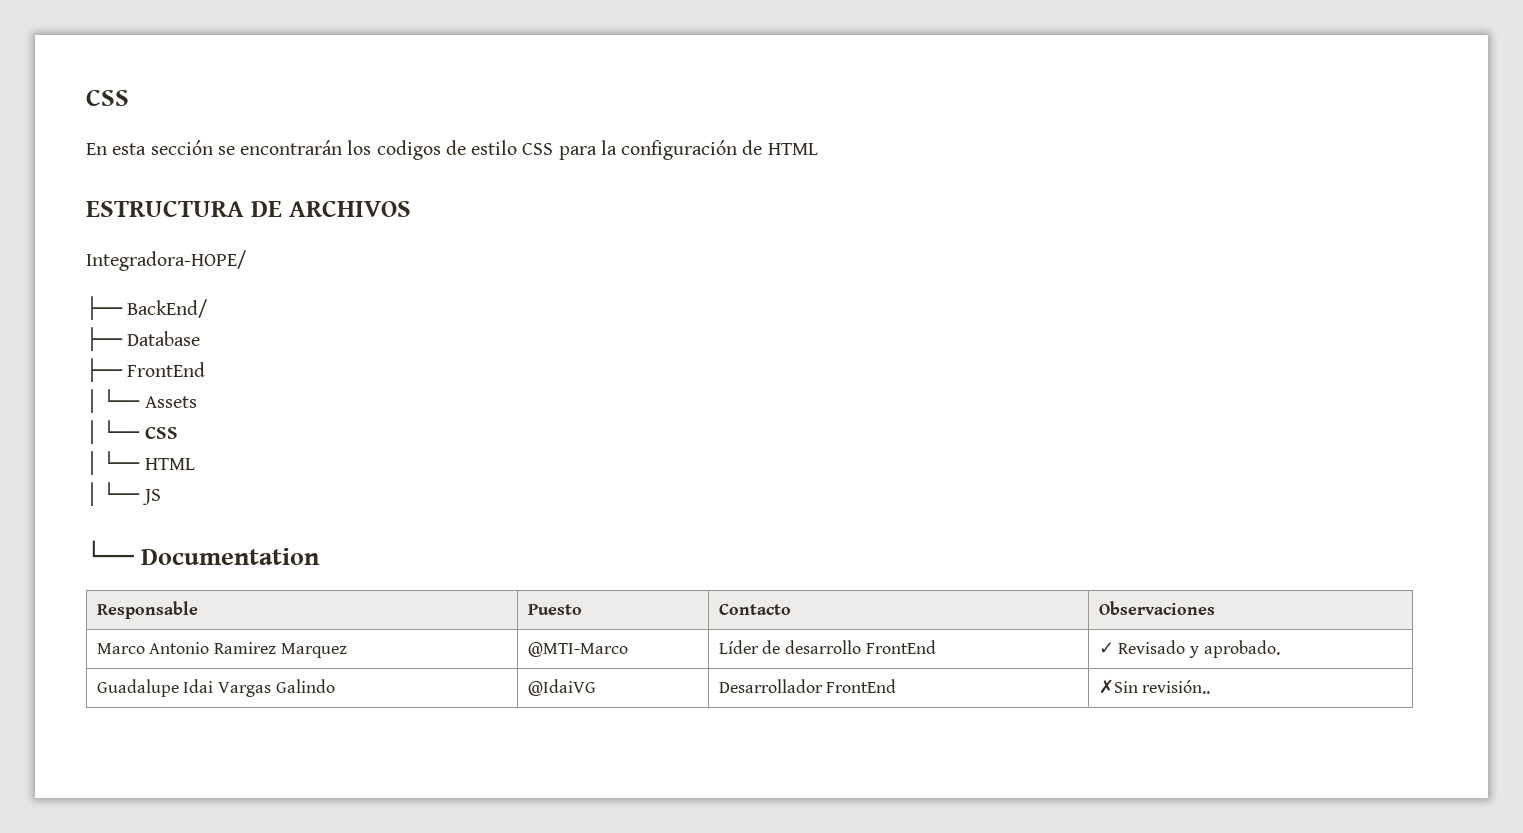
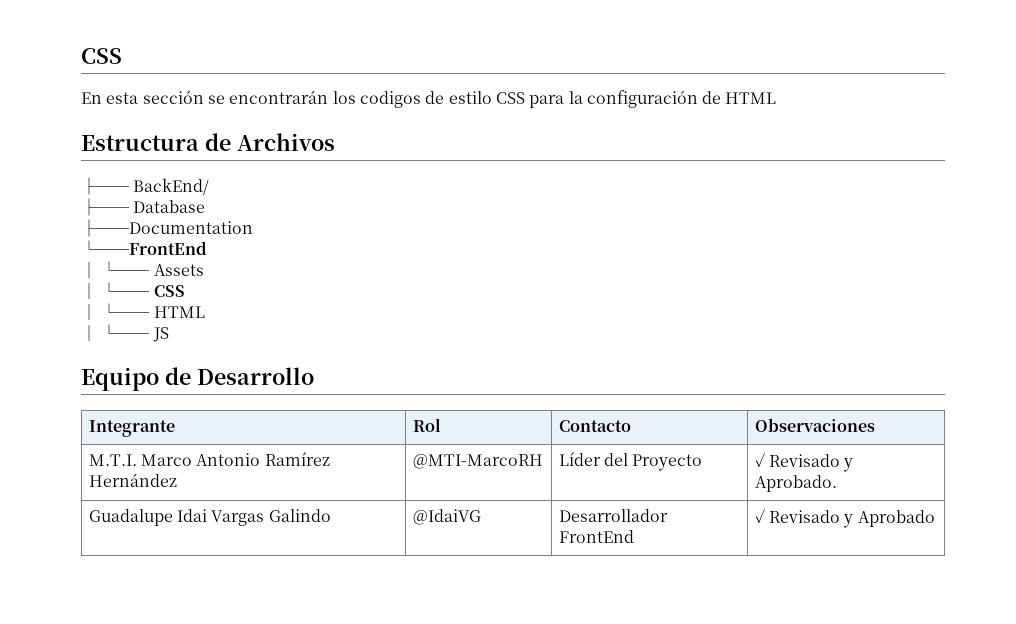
- ESTRUCTURA DE ARCHIVOS
- Integradora-HOPE/
+ Estructura de Archivos
- ├── FrontEnd
+ ├──Documentation
+ └──FrontEnd
- └── Documentation
- Responsable | Puesto | Contacto | Observaciones
+ Equipo de Desarrollo
+ Integrante | Rol | Contacto | Observaciones
- Marco Antonio Ramirez Marquez | @MTI-Marco | Líder de desarrollo FrontEnd | ✓ Revisado y aprobado.
+ M.T.I. Marco Antonio Ramírez Hernández | @MTI-MarcoRH | Líder del Proyecto | ✓ Revisado y Aprobado.
- Guadalupe Idai Vargas Galindo | @IdaiVG | Desarrollador FrontEnd | ✗Sin revisión..
+ Guadalupe Idai Vargas Galindo | @IdaiVG | Desarrollador FrontEnd | ✓ Revisado y Aprobado

